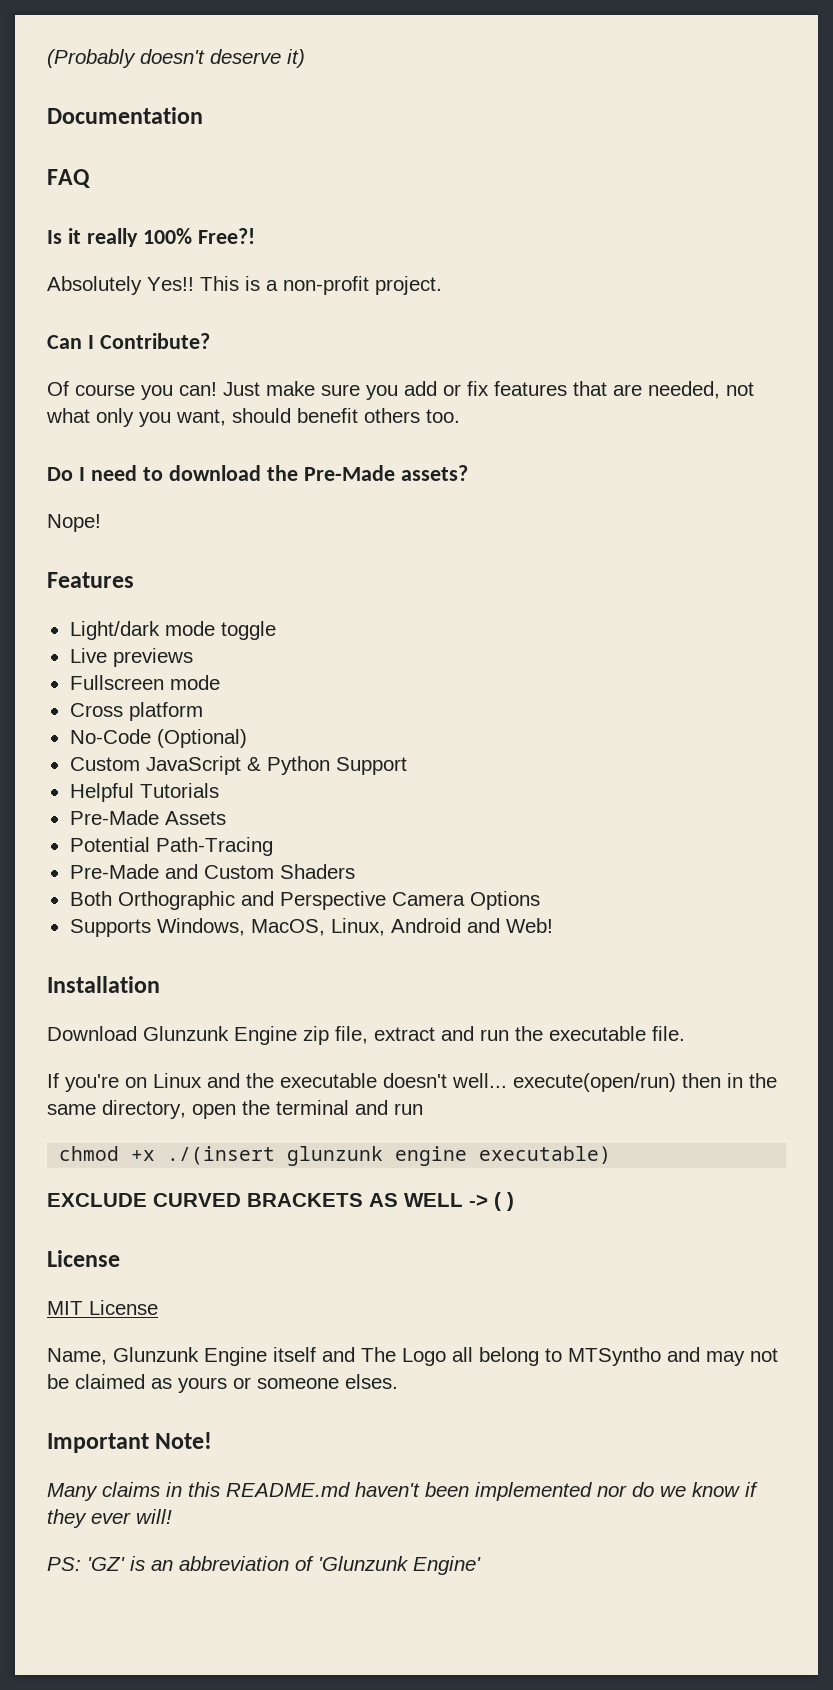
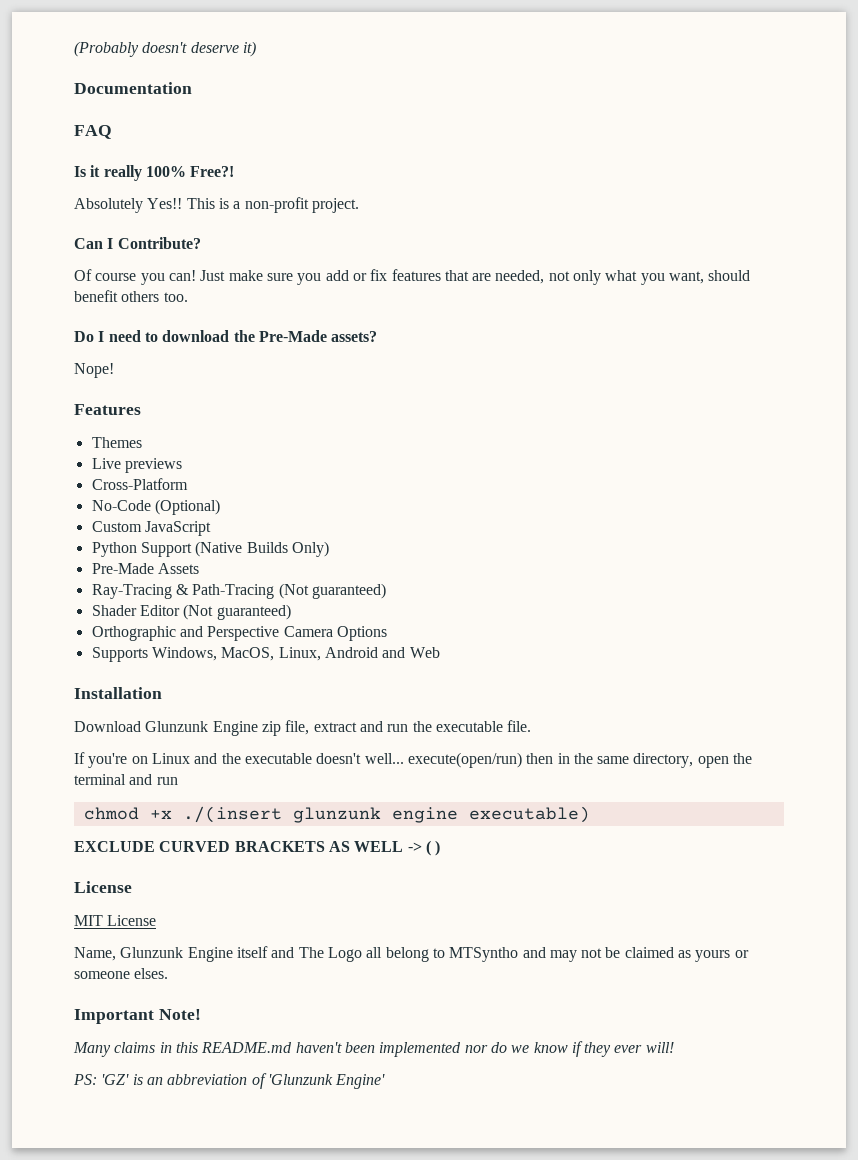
- Just make sure you add or fix features that are needed, not what only you want, should benefit others too.
+ Just make sure you add or fix features that are needed, not only what you want, should benefit others too.
- Light/dark mode toggle
+ Themes
- Fullscreen mode
- Cross platform
+ Cross-Platform
- Custom JavaScript & Python Support
- Helpful Tutorials
+ Custom JavaScript
+ Python Support (Native Builds Only)
- Potential Path-Tracing
- Pre-Made and Custom Shaders
- Both Orthographic and Perspective Camera Options
+ Ray-Tracing & Path-Tracing (Not guaranteed)
+ Shader Editor (Not guaranteed)
+ Orthographic and Perspective Camera Options
- Supports Windows, MacOS, Linux, Android and Web!
+ Supports Windows, MacOS, Linux, Android and Web

